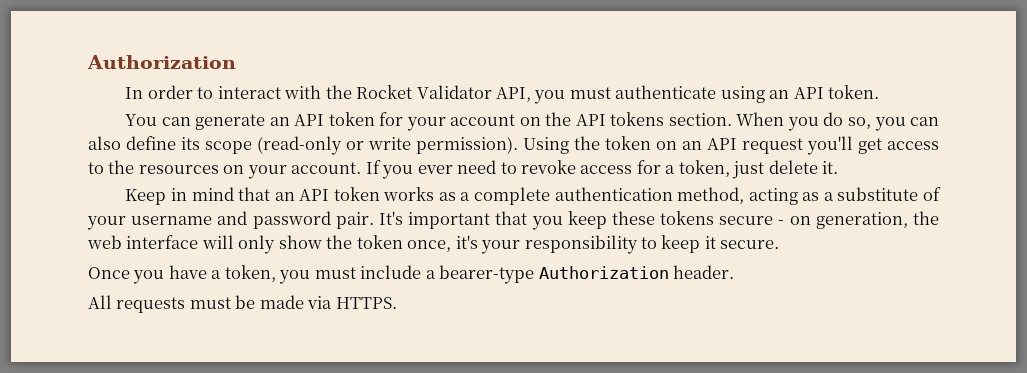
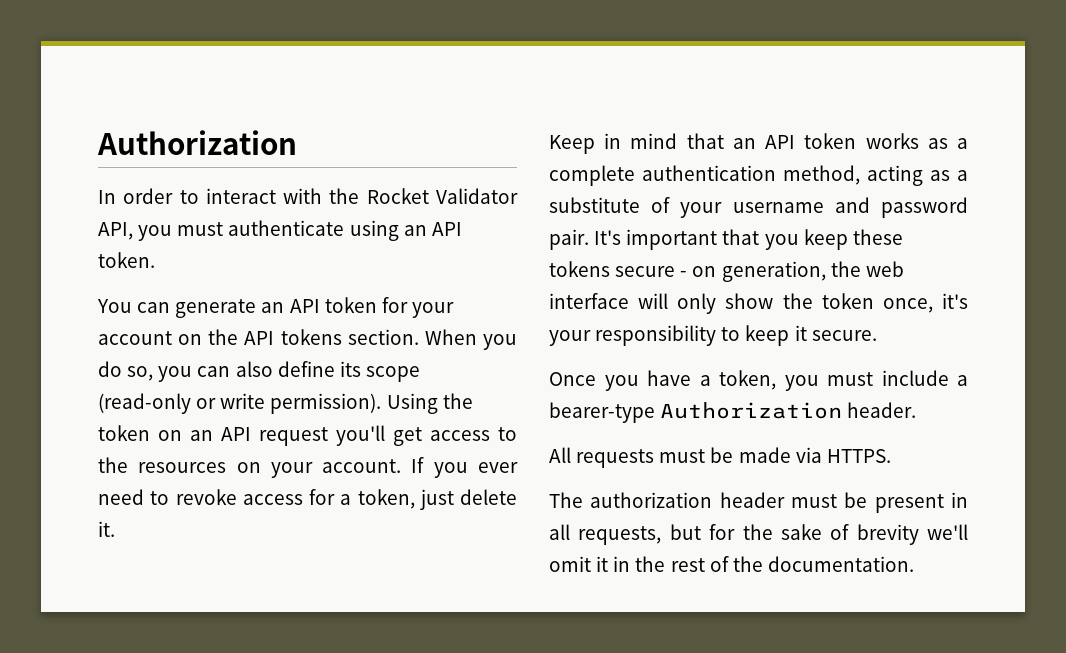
+ The authorization header must be present in all requests, but for the sake of brevity we'll omit it in the rest of the documentation.

